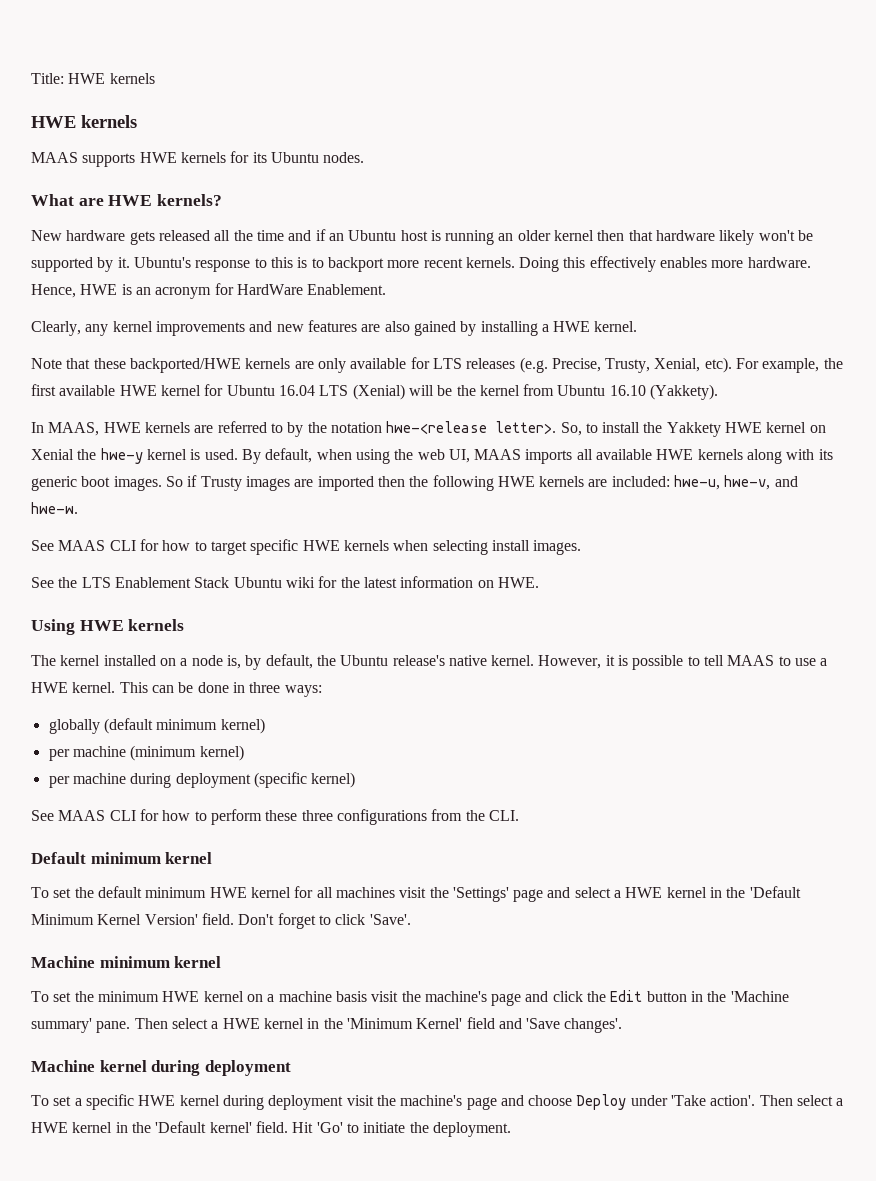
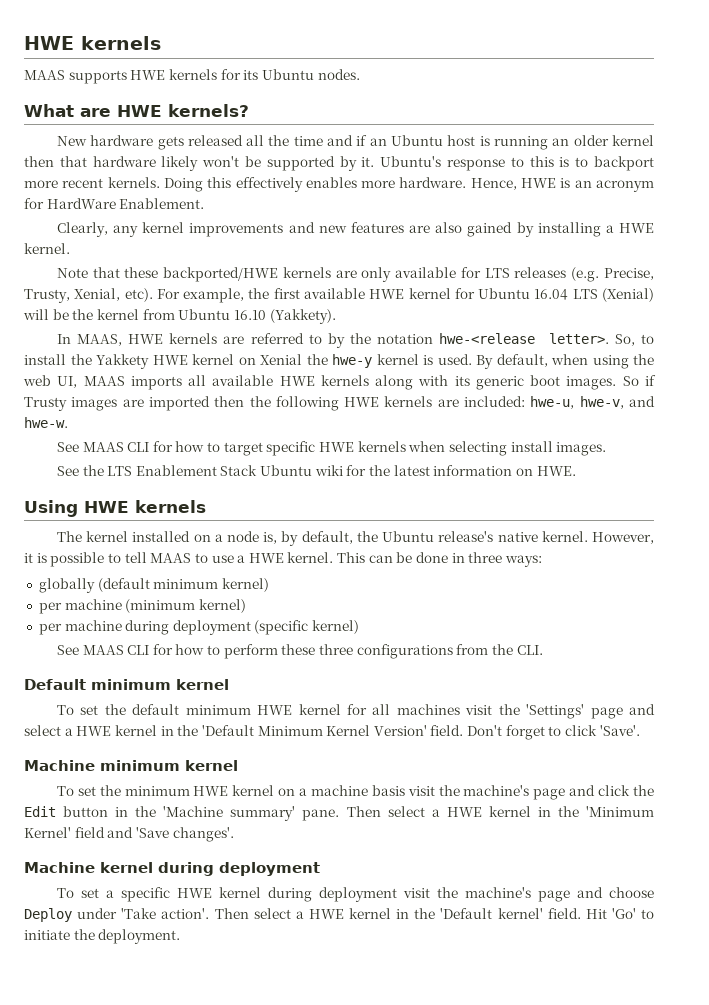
- Title: HWE kernels

